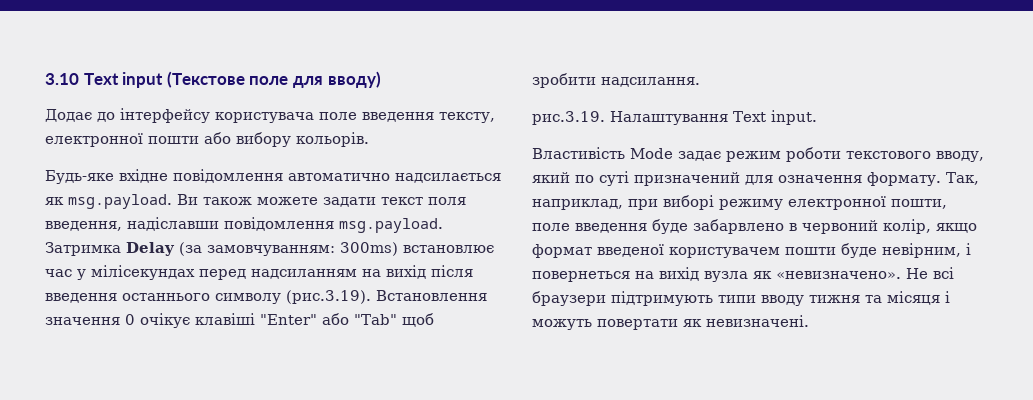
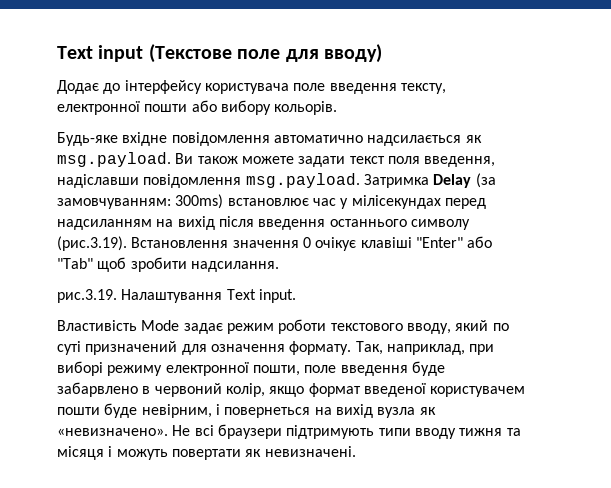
- 3.10 Text input (Текстове поле для вводу)
+ Text input (Текстове поле для вводу)

